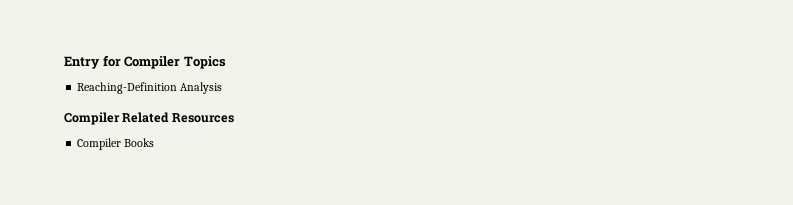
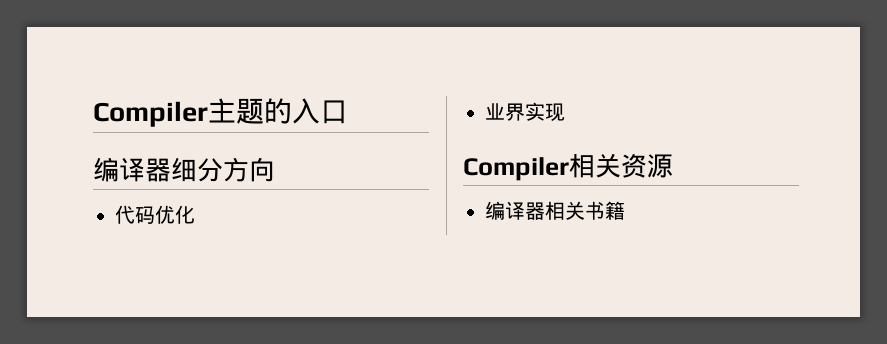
- Entry for Compiler Topics
- Reaching-Definition Analysis
- Compiler Related Resources
- Compiler Books
+ Compiler主题的入口
+ 编译器细分方向
+ 代码优化
+ 业界实现
+ Compiler相关资源
+ 编译器相关书籍

